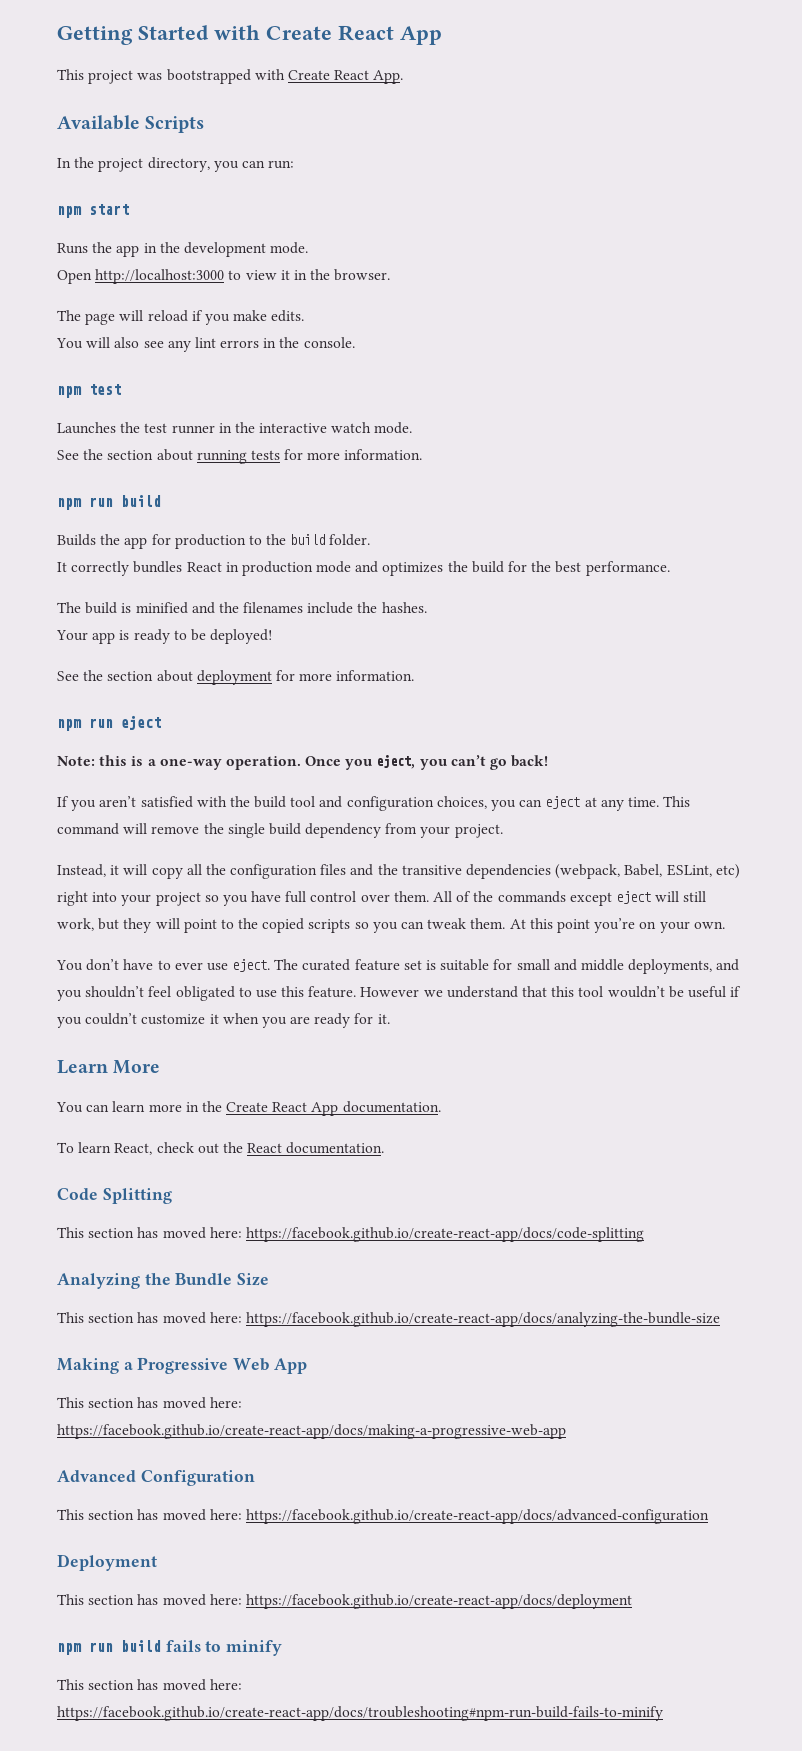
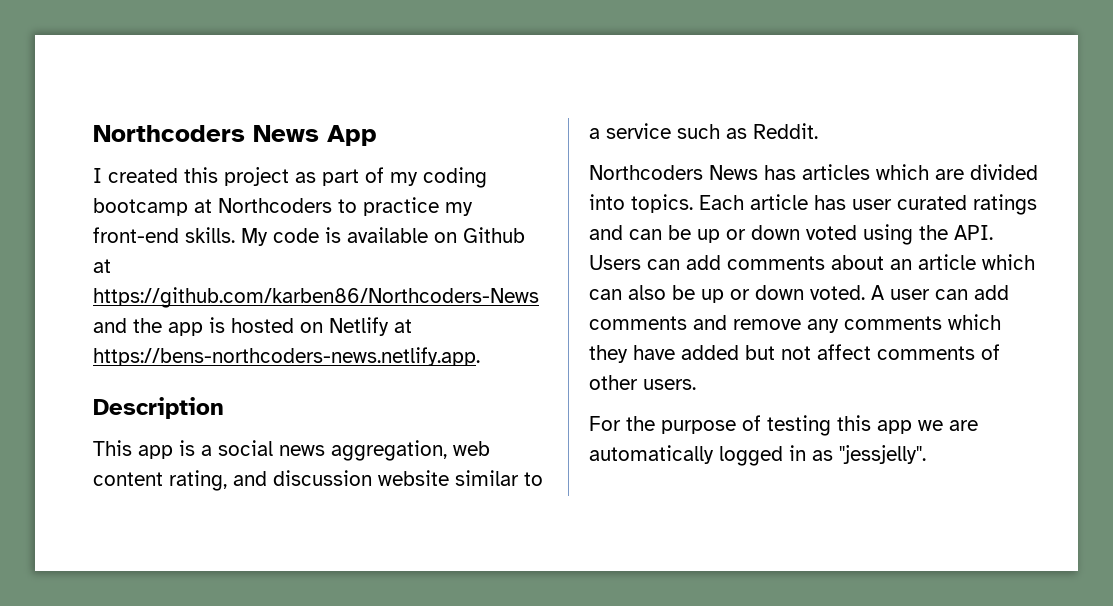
- Getting Started with Create React App
- This project was bootstrapped with Create React App.
- Available Scripts
- In the project directory, you can run:
- npm start
- Runs the app in the development mode.
- Open http://localhost:3000 to view it in the browser.
- The page will reload if you make edits.
- You will also see any lint errors in the console.
- npm test
- Launches the test runner in the interactive watch mode.
- See the section about running tests for more information.
- npm run build
- Builds the app for production to the build folder.
- It correctly bundles React in production mode and optimizes the build for the best performance.
- The build is minified and the filenames include the hashes.
- Your app is ready to be deployed!
- See the section about deployment for more information.
- npm run eject
- Note: this is a one-way operation. Once you eject, you can’t go back!
- If you aren’t satisfied with the build tool and configuration choices, you can eject at any time. This command will remove the single build dependency from your project.
- Instead, it will copy all the configuration files and the transitive dependencies (webpack, Babel, ESLint, etc) right into your project so you have full control over them. All of the commands except eject will still work, but they will point to the copied scripts so you can tweak them. At this point you’re on your own.
- You don’t have to ever use eject. The curated feature set is suitable for small and middle deployments, and you shouldn’t feel obligated to use this feature. However we understand that this tool wouldn’t be useful if you couldn’t customize it when you are ready for it.
- Learn More
- You can learn more in the Create React App documentation.
- To learn React, check out the React documentation.
- Code Splitting
- This section has moved here: https://facebook.github.io/create-react-app/docs/code-splitting
- Analyzing the Bundle Size
- This section has moved here: https://facebook.github.io/create-react-app/docs/analyzing-the-bundle-size
- Making a Progressive Web App
- This section has moved here: https://facebook.github.io/create-react-app/docs/making-a-progressive-web-app
- Advanced Configuration
- This section has moved here: https://facebook.github.io/create-react-app/docs/advanced-configuration
- Deployment
- This section has moved here: https://facebook.github.io/create-react-app/docs/deployment
- npm run build fails to minify
- This section has moved here: https://facebook.github.io/create-react-app/docs/troubleshooting#npm-run-build-fails-to-minify
+ Northcoders News App
+ I created this project as part of my coding bootcamp at Northcoders to practice my front-end skills. My code is available on Github at https://github.com/karben86/Northcoders-News and the app is hosted on Netlify at https://bens-northcoders-news.netlify.app.
+ Description
+ This app is a social news aggregation, web content rating, and discussion website similar to a service such as Reddit.
+ Northcoders News has articles which are divided into topics. Each article has user curated ratings and can be up or down voted using the API. Users can add comments about an article which can also be up or down voted. A user can add comments and remove any comments which they have added but not affect comments of other users.
+ For the purpose of testing this app we are automatically logged in as "jessjelly".

